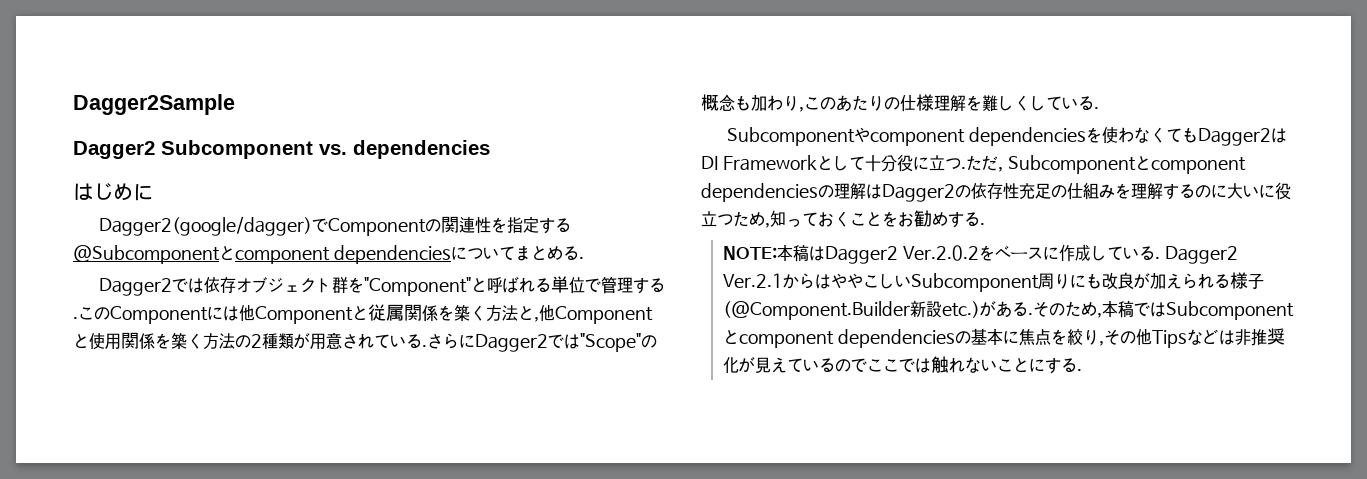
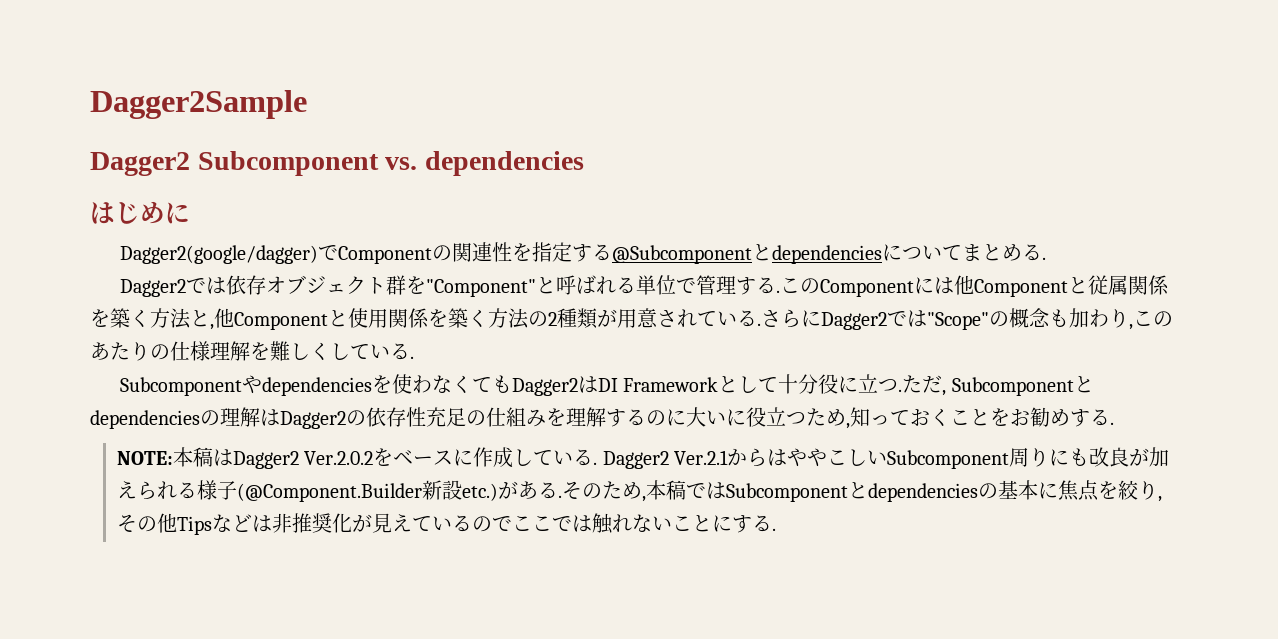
- Dagger2(google/dagger)でComponentの関連性を指定する@Subcomponentとcomponent dependenciesについてまとめる.
+ Dagger2(google/dagger)でComponentの関連性を指定する@Subcomponentとdependenciesについてまとめる.
- Subcomponentやcomponent dependenciesを使わなくてもDagger2はDI Frameworkとして十分役に立つ.
+ Subcomponentやdependenciesを使わなくてもDagger2はDI Frameworkとして十分役に立つ.
- ただ, Subcomponentとcomponent dependenciesの理解はDagger2の依存性充足の仕組みを理解するのに大いに役立つため,知っておくことをお勧めする.
+ ただ, Subcomponentとdependenciesの理解はDagger2の依存性充足の仕組みを理解するのに大いに役立つため,知っておくことをお勧めする.
- そのため,本稿ではSubcomponentとcomponent dependenciesの基本に焦点を絞り,その他Tipsなどは非推奨化が見えているのでここでは触れないことにする.
+ そのため,本稿ではSubcomponentとdependenciesの基本に焦点を絞り,その他Tipsなどは非推奨化が見えているのでここでは触れないことにする.

